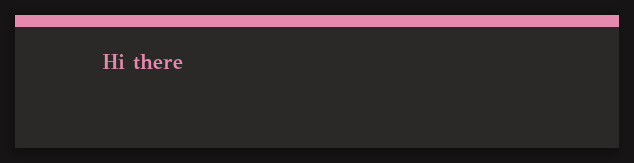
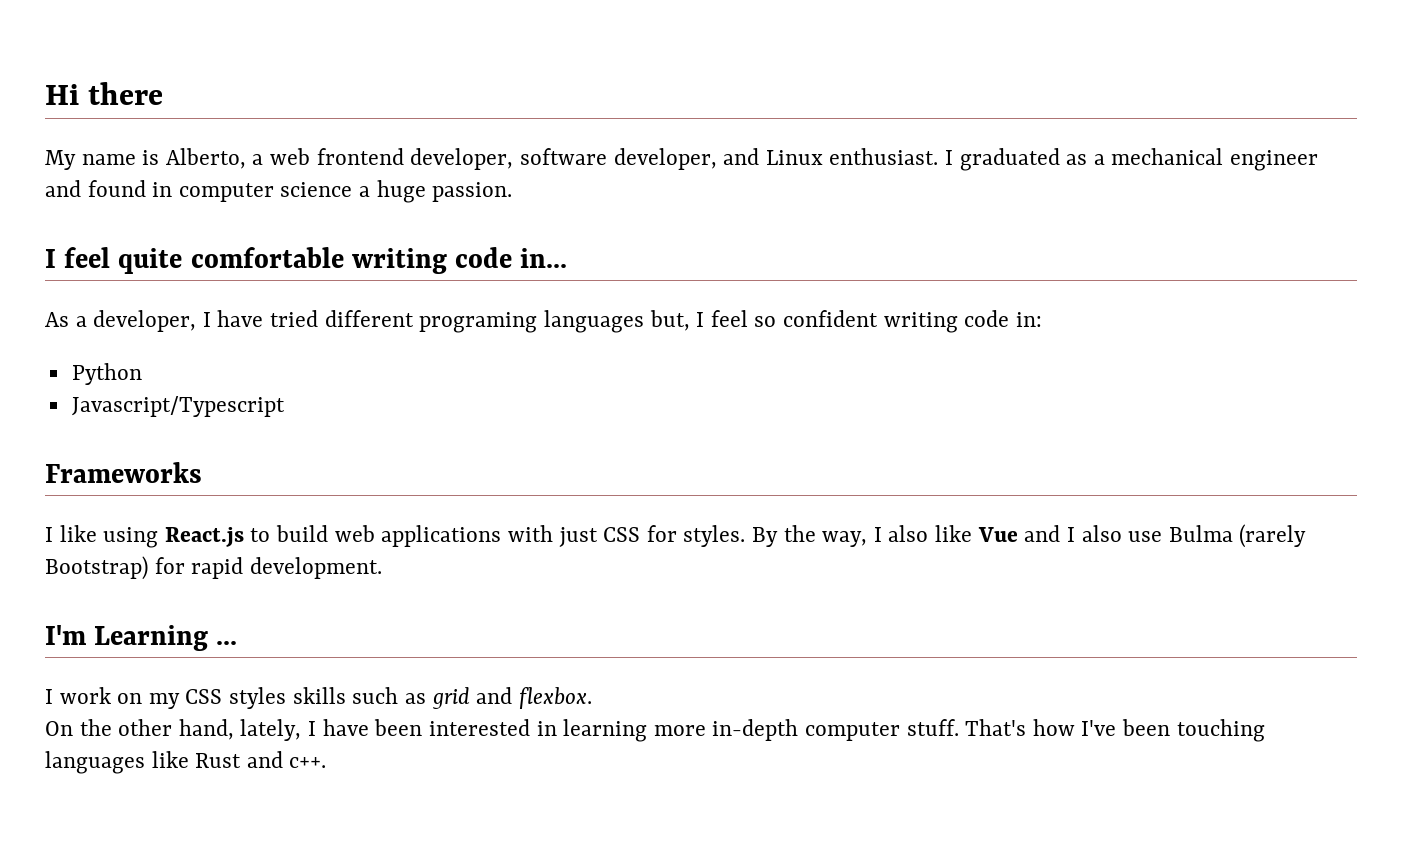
+ My name is Alberto, a web frontend developer, software developer, and Linux enthusiast. I graduated as a mechanical engineer and found in computer science a huge passion.
+ I feel quite comfortable writing code in...
+ As a developer, I have tried different programing languages but, I feel so confident writing code in:
+ Python
+ Javascript/Typescript
+ Frameworks
+ I like using React.js to build web applications with just CSS for styles. By the way, I also like Vue and I also use Bulma (rarely Bootstrap) for rapid development.
+ I'm Learning ...
+ I work on my CSS styles skills such as grid and flexbox.
+ On the other hand, lately, I have been interested in learning more in-depth computer stuff. That's how I've been touching languages like Rust and c++.

